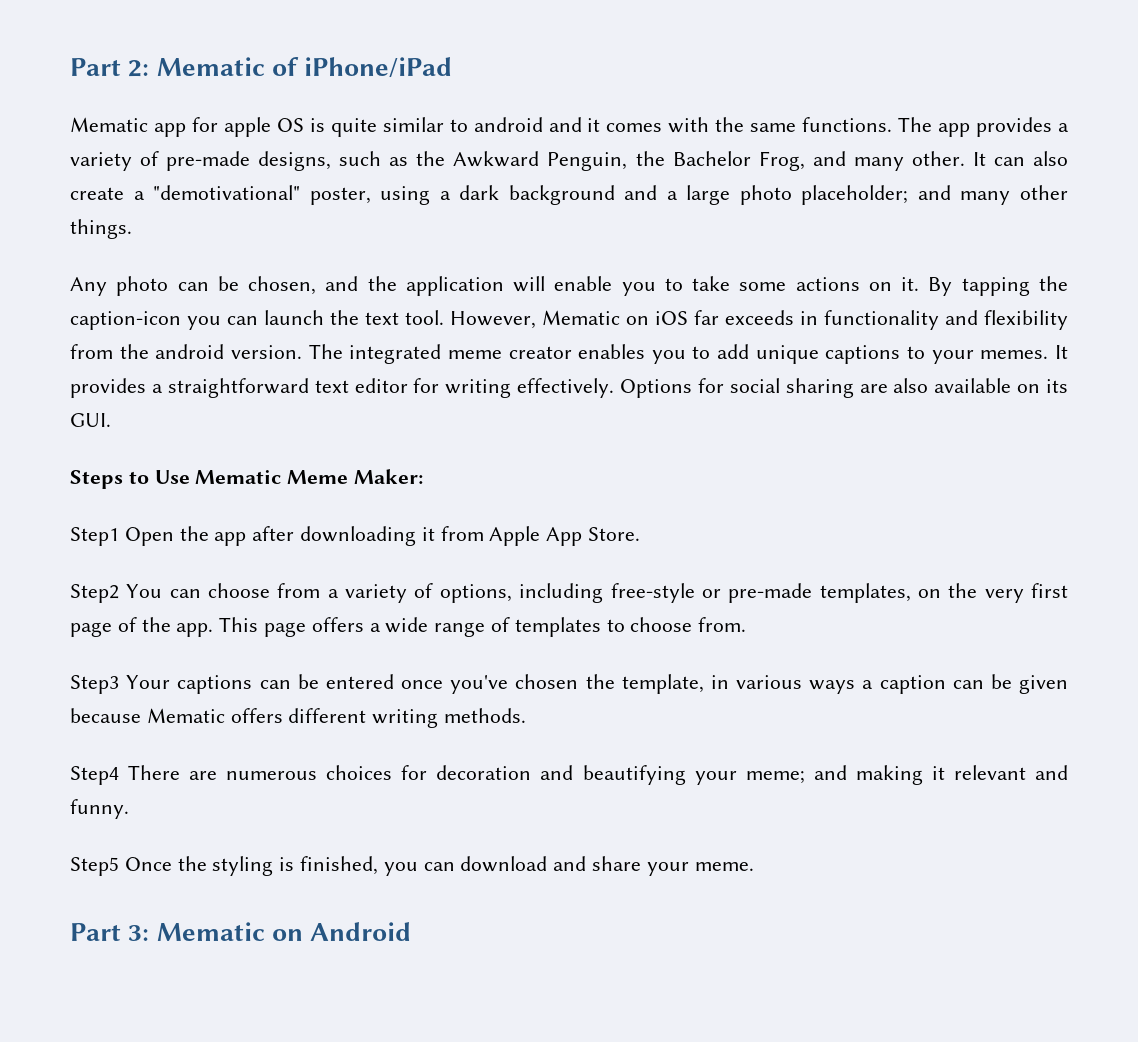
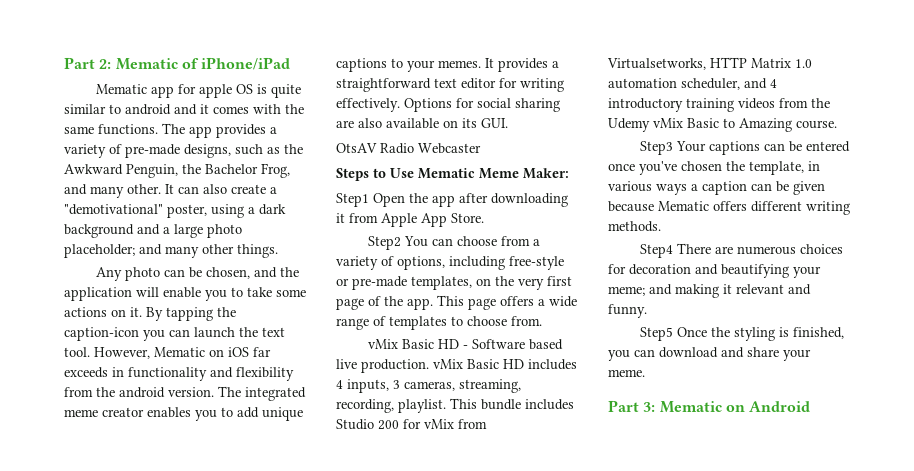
+ OtsAV Radio Webcaster
+ vMix Basic HD - Software based live production. vMix Basic HD includes 4 inputs, 3 cameras, streaming, recording, playlist. This bundle includes Studio 200 for vMix from Virtualsetworks, HTTP Matrix 1.0 automation scheduler, and 4 introductory training videos from the Udemy vMix Basic to Amazing course.

